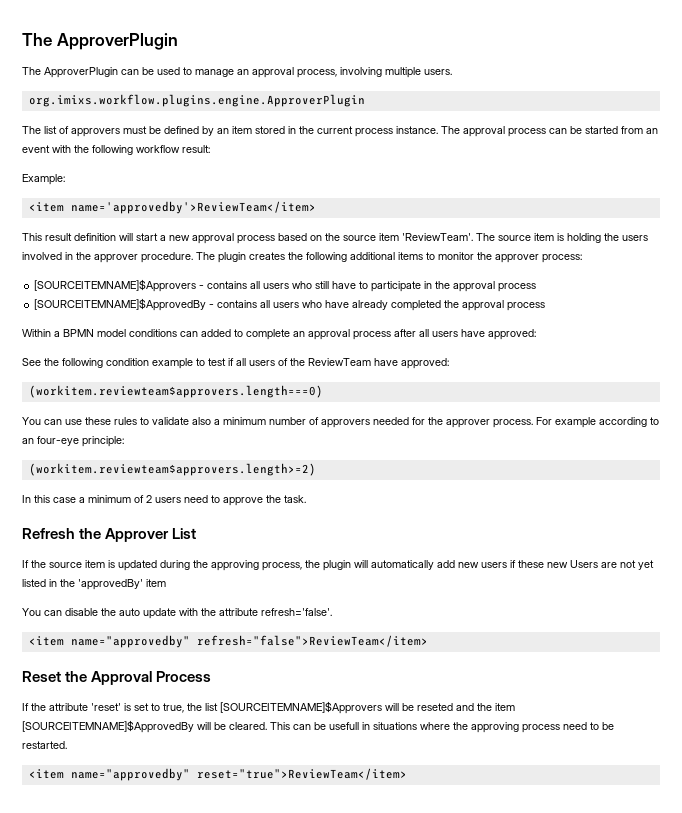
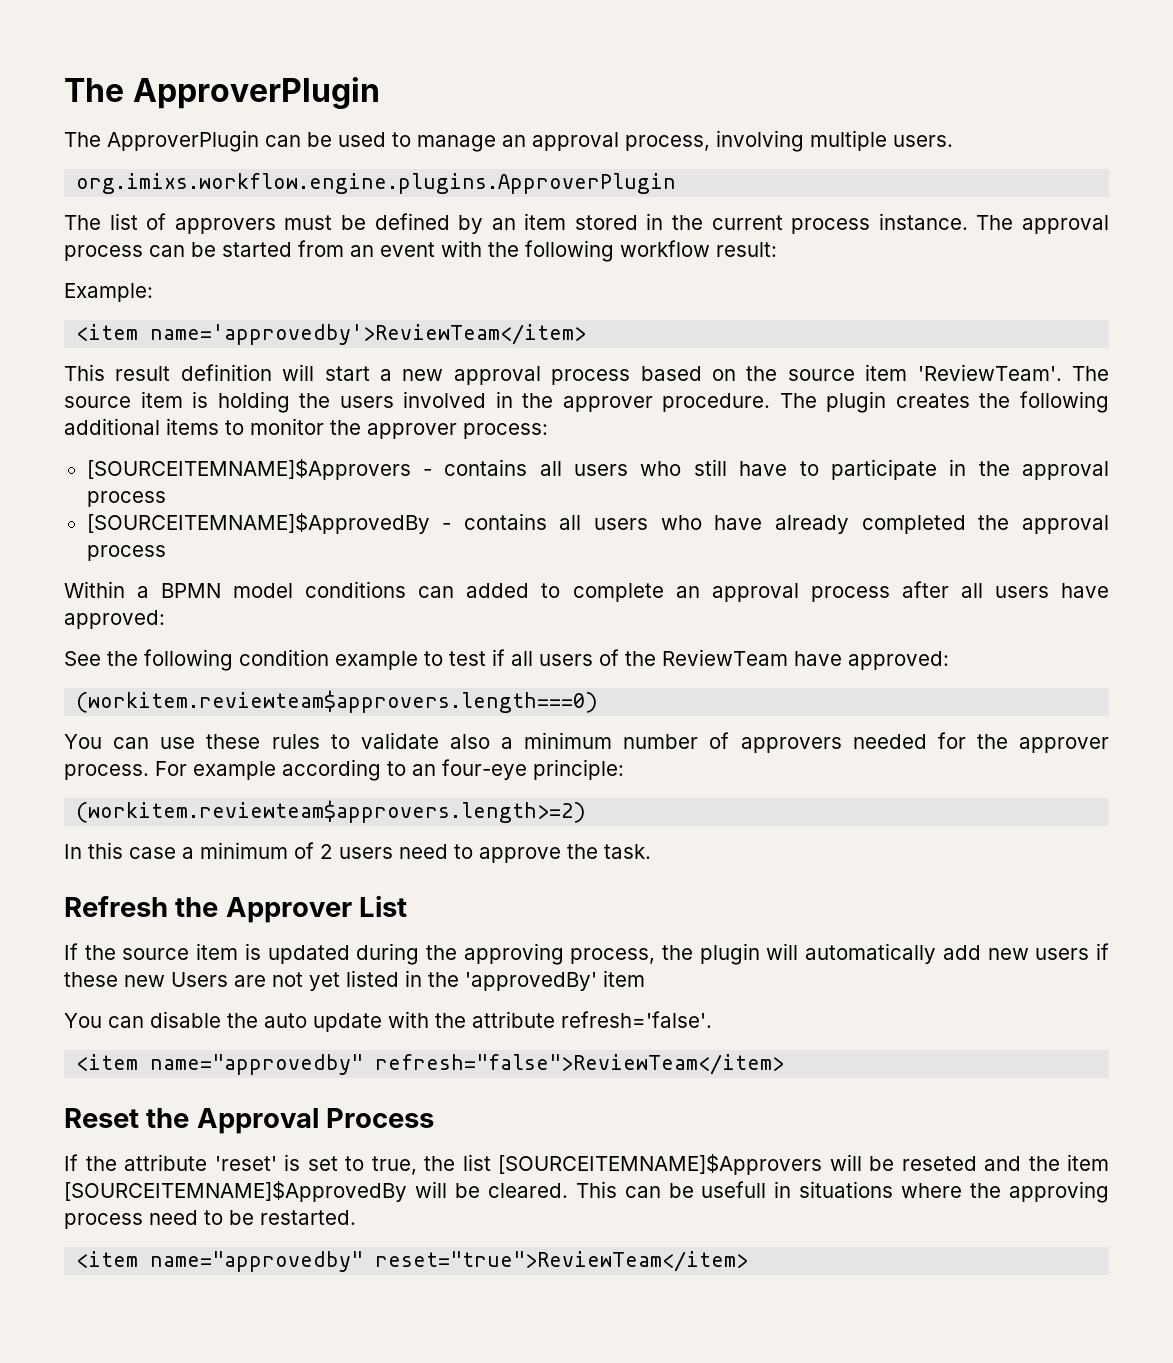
- org.imixs.workflow.plugins.engine.ApproverPlugin
+ org.imixs.workflow.engine.plugins.ApproverPlugin

